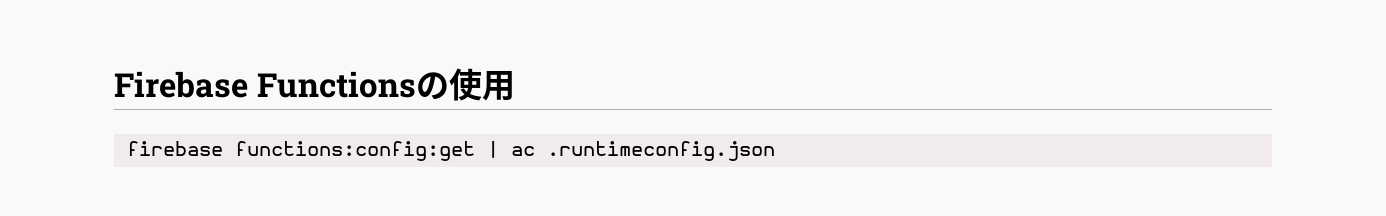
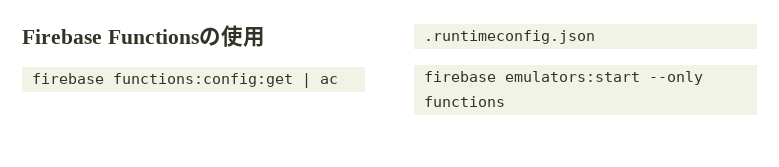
+ firebase emulators:start --only functions

